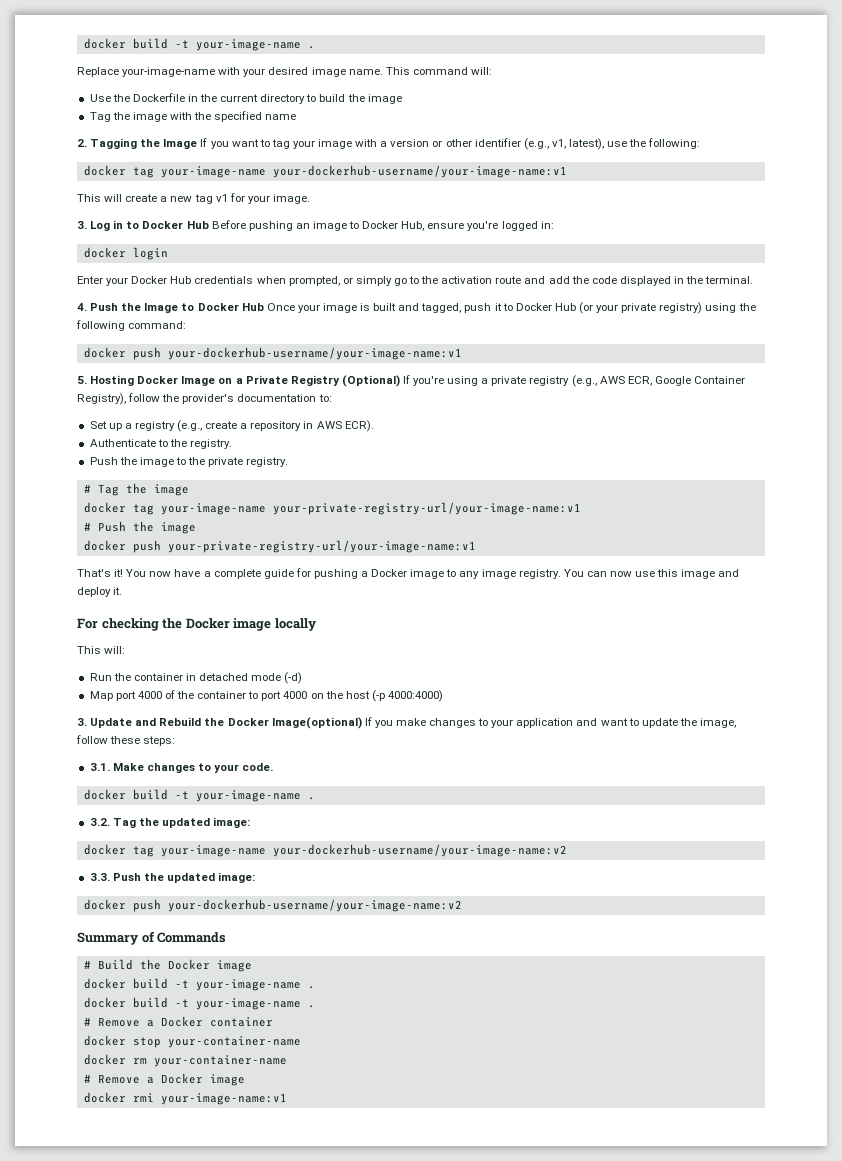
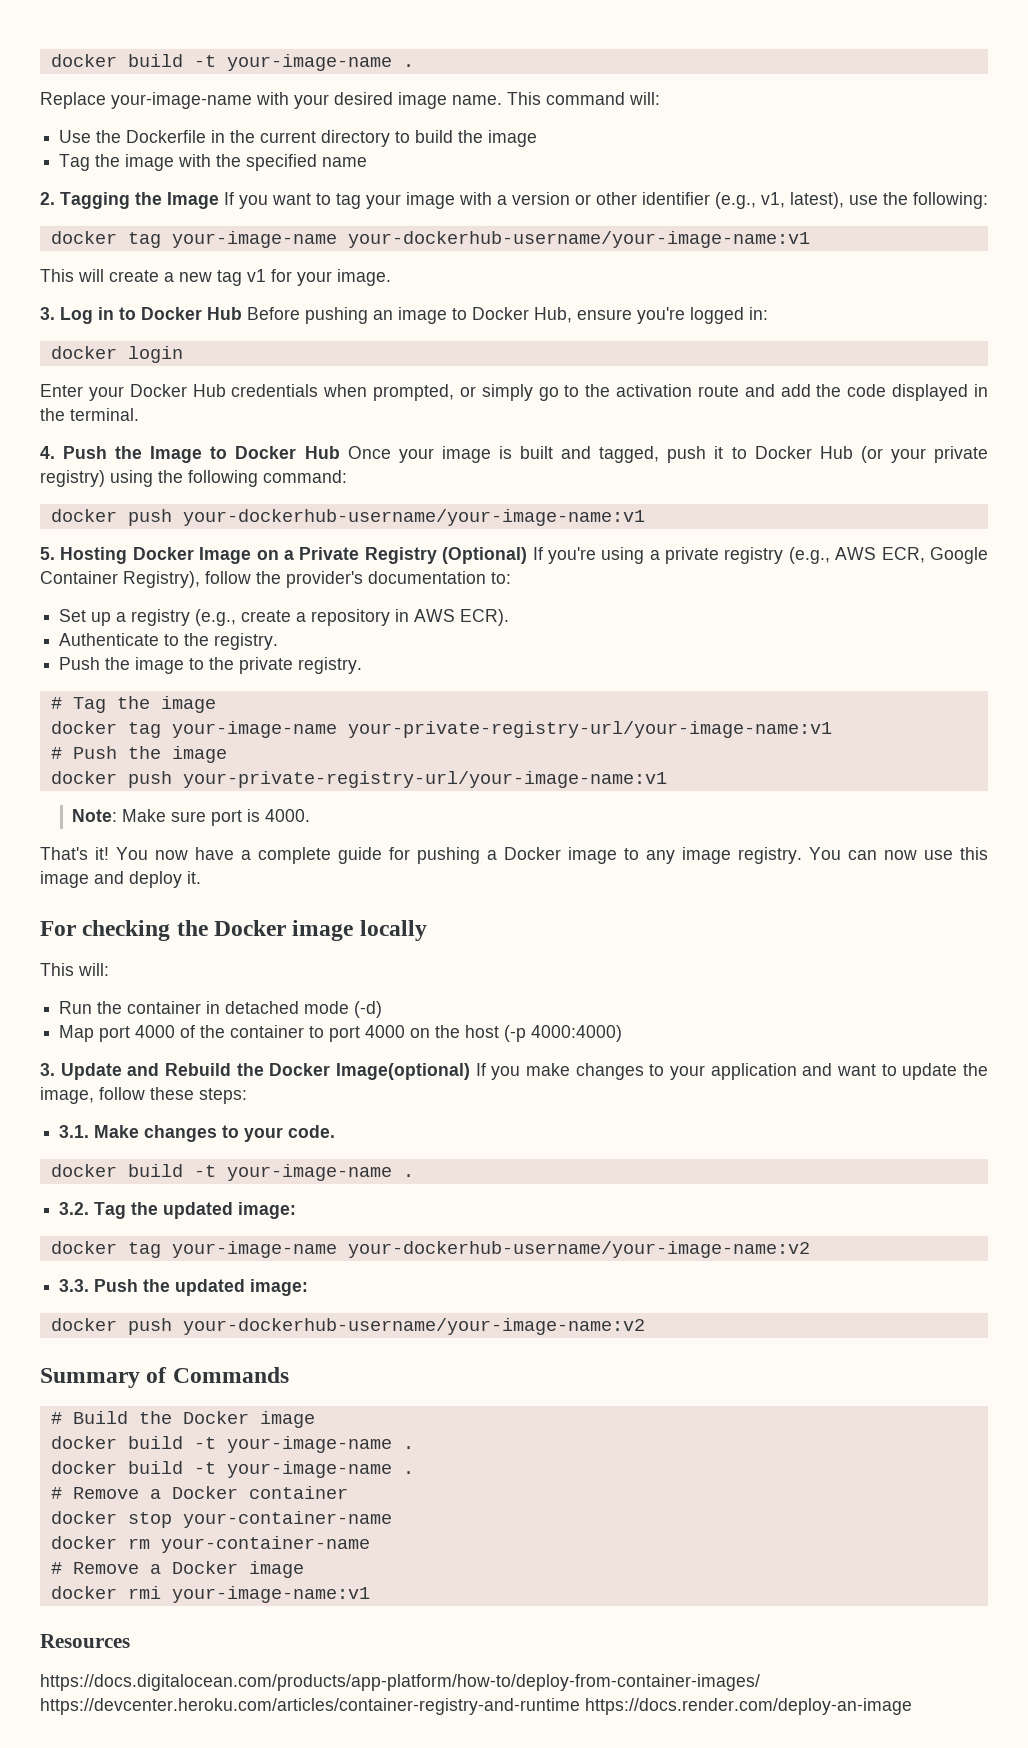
+ Note: Make sure port is 4000.
+ Resources
+ https://docs.digitalocean.com/products/app-platform/how-to/deploy-from-container-images/ https://devcenter.heroku.com/articles/container-registry-and-runtime https://docs.render.com/deploy-an-image

